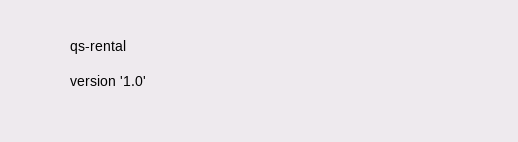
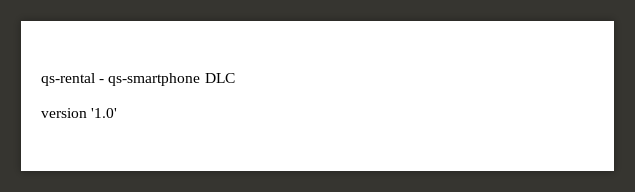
- qs-rental
+ qs-rental - qs-smartphone DLC

